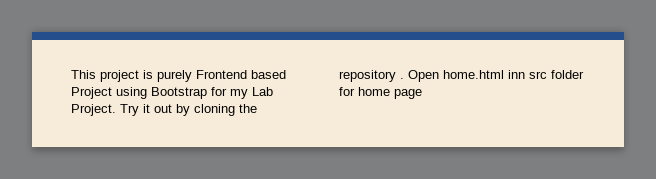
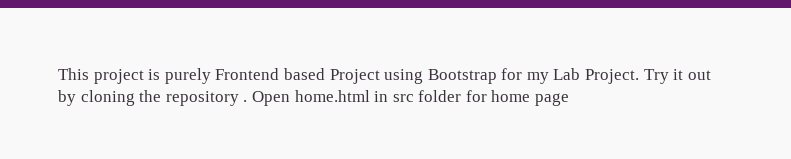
- Open home.html inn src folder for home page
+ Open home.html in src folder for home page

